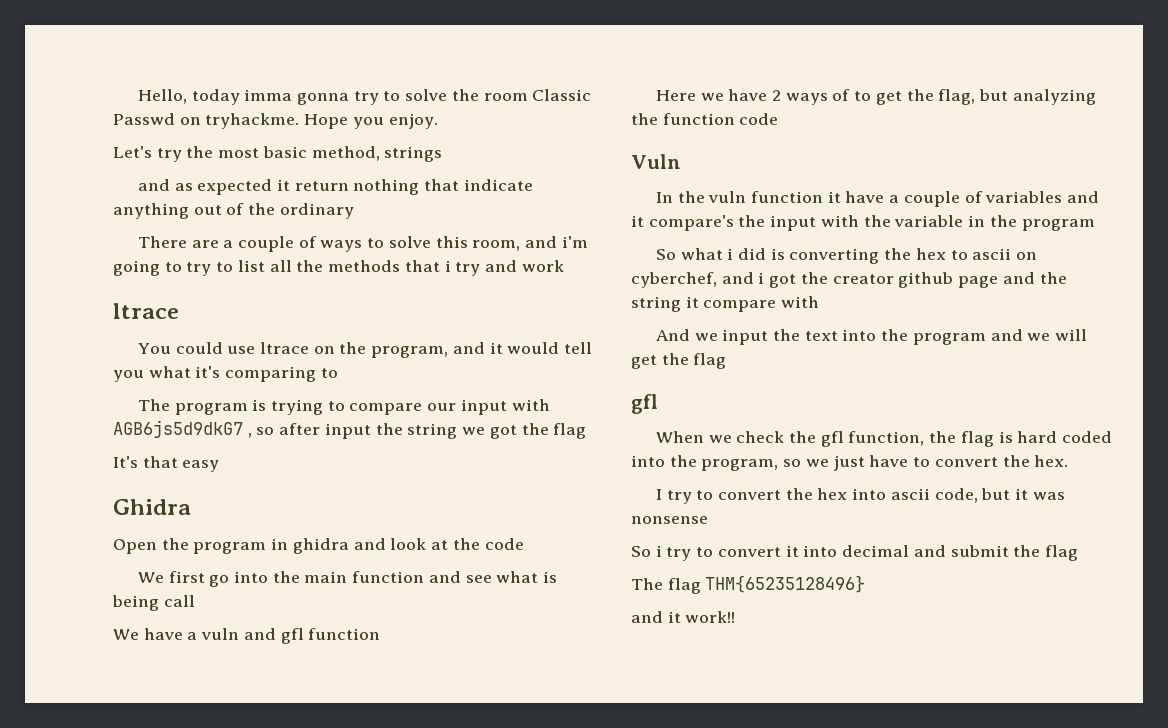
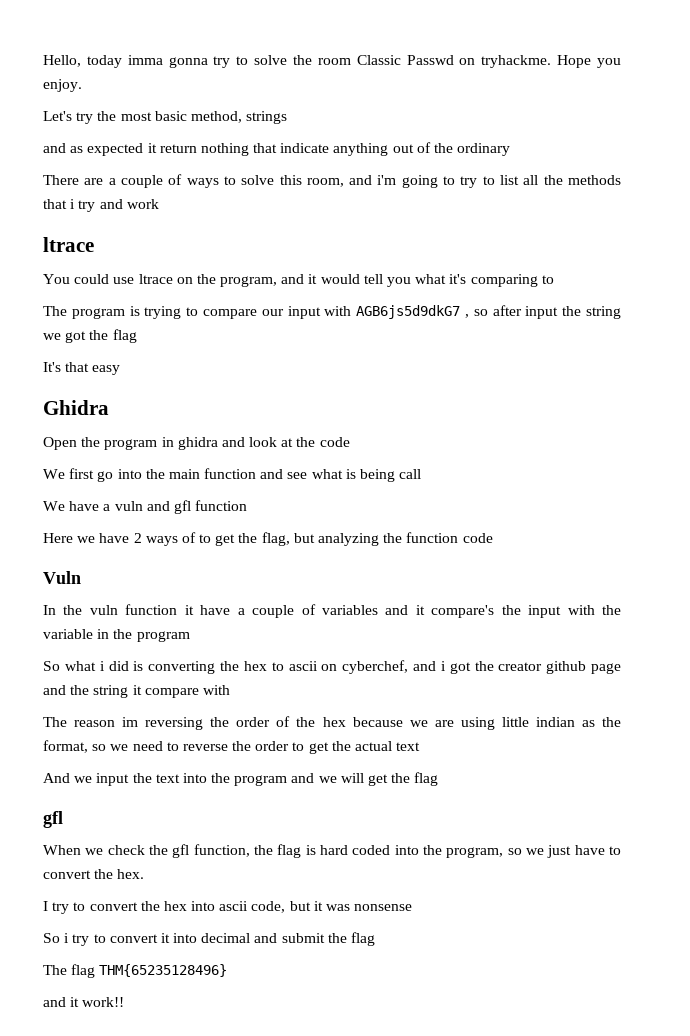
+ The reason im reversing the order of the hex because we are using little indian as the format, so we need to reverse the order to get the actual text

